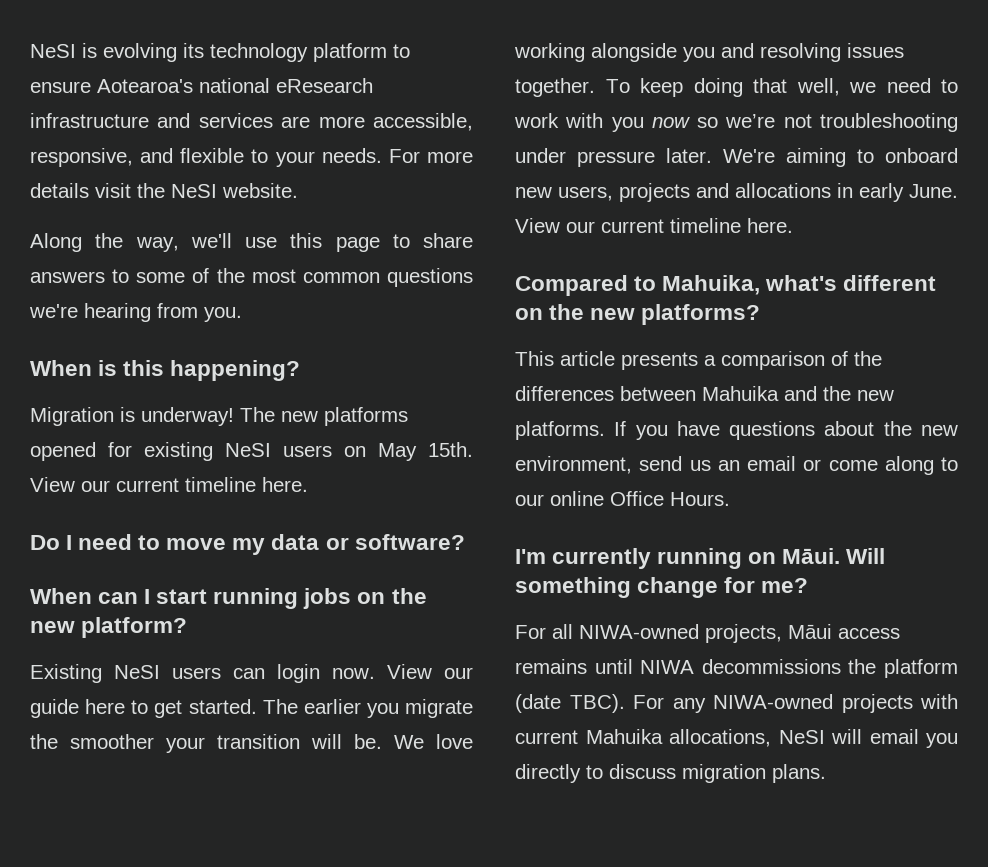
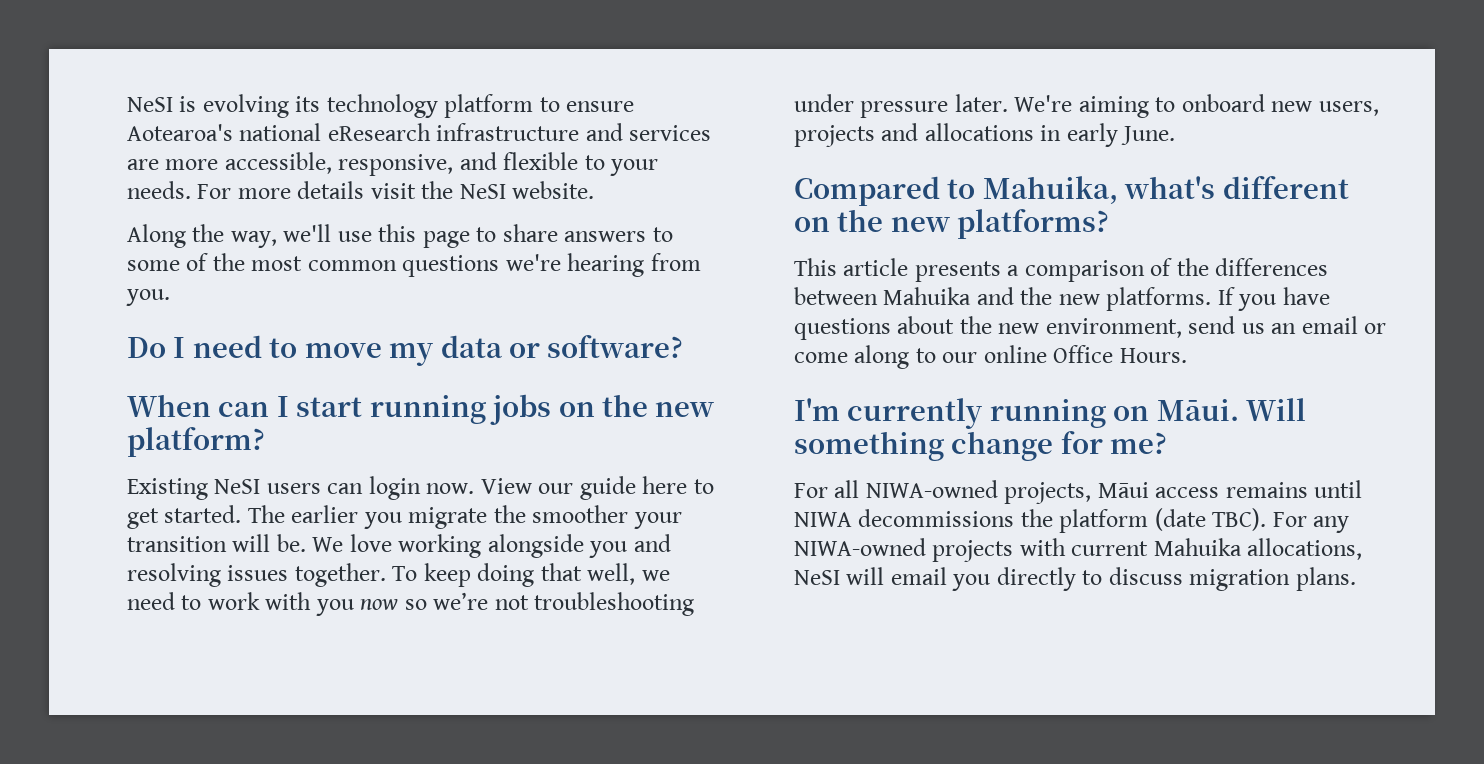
- When is this happening?
- Migration is underway! The new platforms opened for existing NeSI users on May 15th. View our current timeline here.
- We're aiming to onboard new users, projects and allocations in early June. View our current timeline here.
+ We're aiming to onboard new users, projects and allocations in early June.

